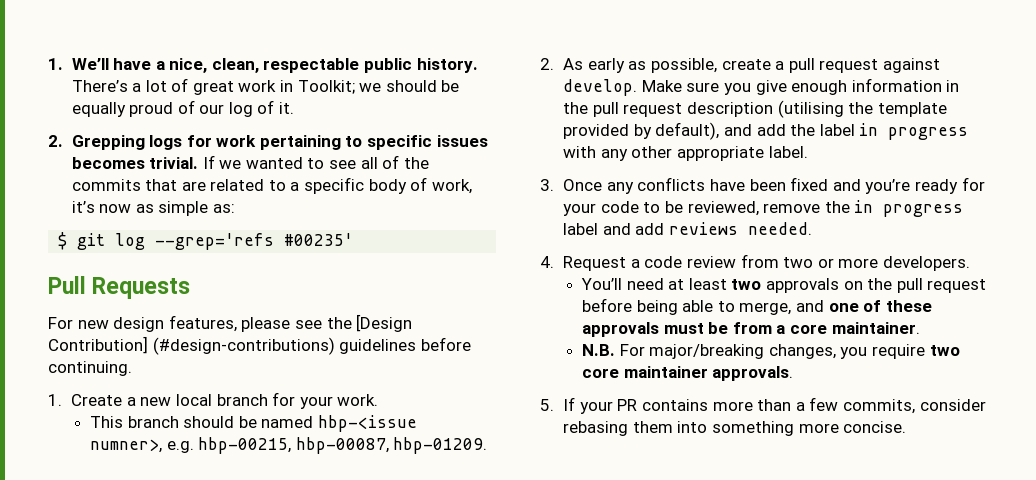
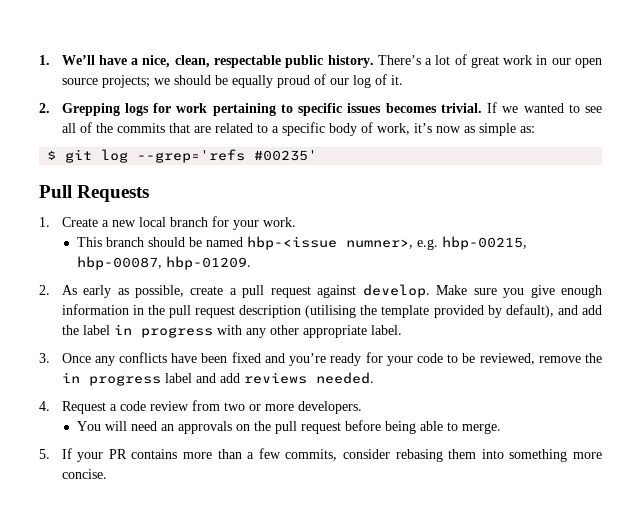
- There’s a lot of great work in Toolkit; we should be equally proud of our log of it.
+ There’s a lot of great work in our open source projects; we should be equally proud of our log of it.
- For new design features, please see the [Design Contribution] (#design-contributions) guidelines before continuing.
- You’ll need at least two approvals on the pull request before being able to merge, and one of these approvals must be from a core maintainer.
- N.B. For major/breaking changes, you require two core maintainer approvals.
+ You will need an approvals on the pull request before being able to merge.

